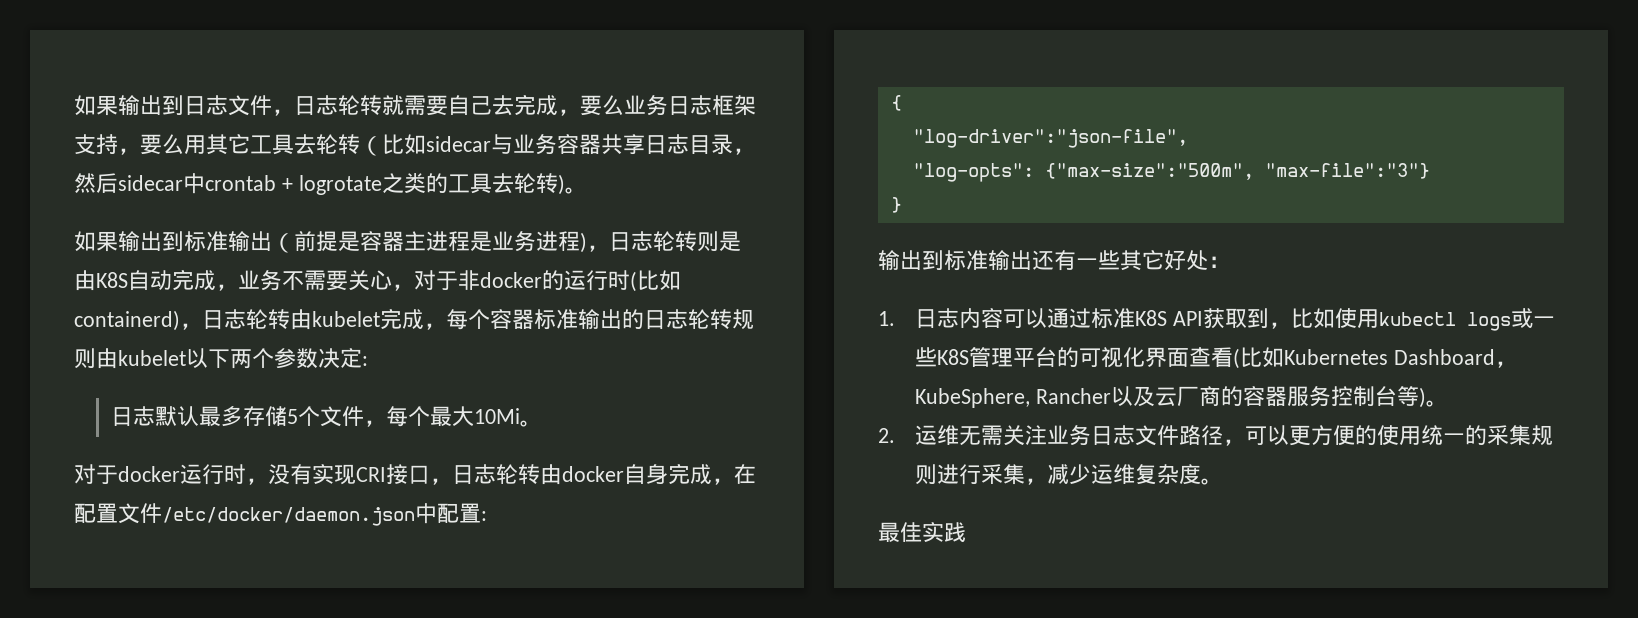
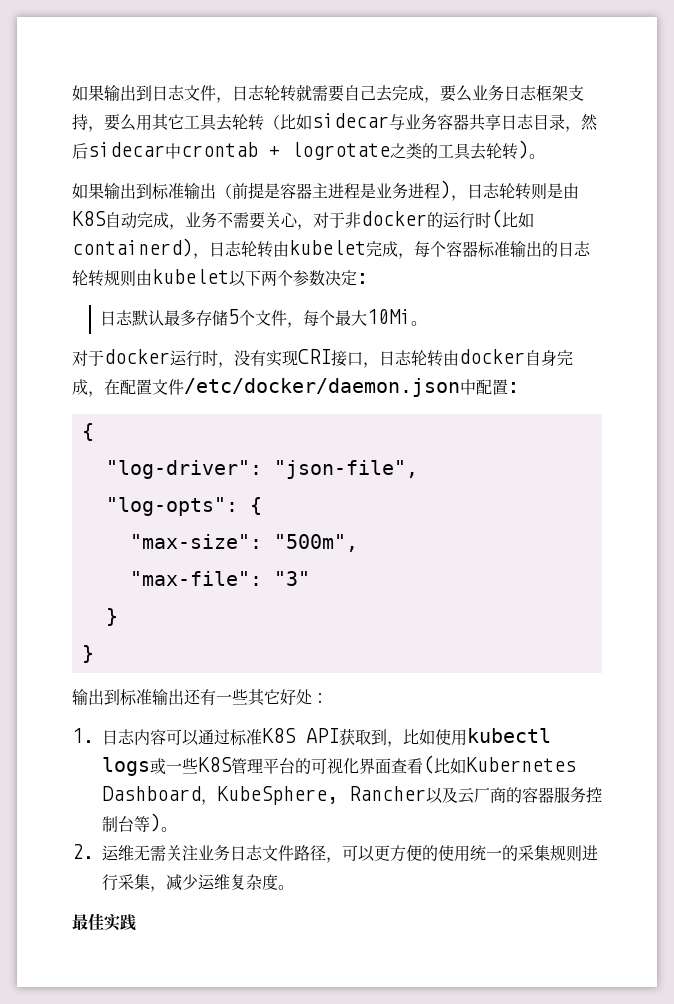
- "log-driver":"json-file",
+ "log-driver": "json-file",
- "log-opts": {"max-size":"500m", "max-file":"3"}
+ "log-opts": {
+ "max-size": "500m",
+ "max-file": "3"
+ }

